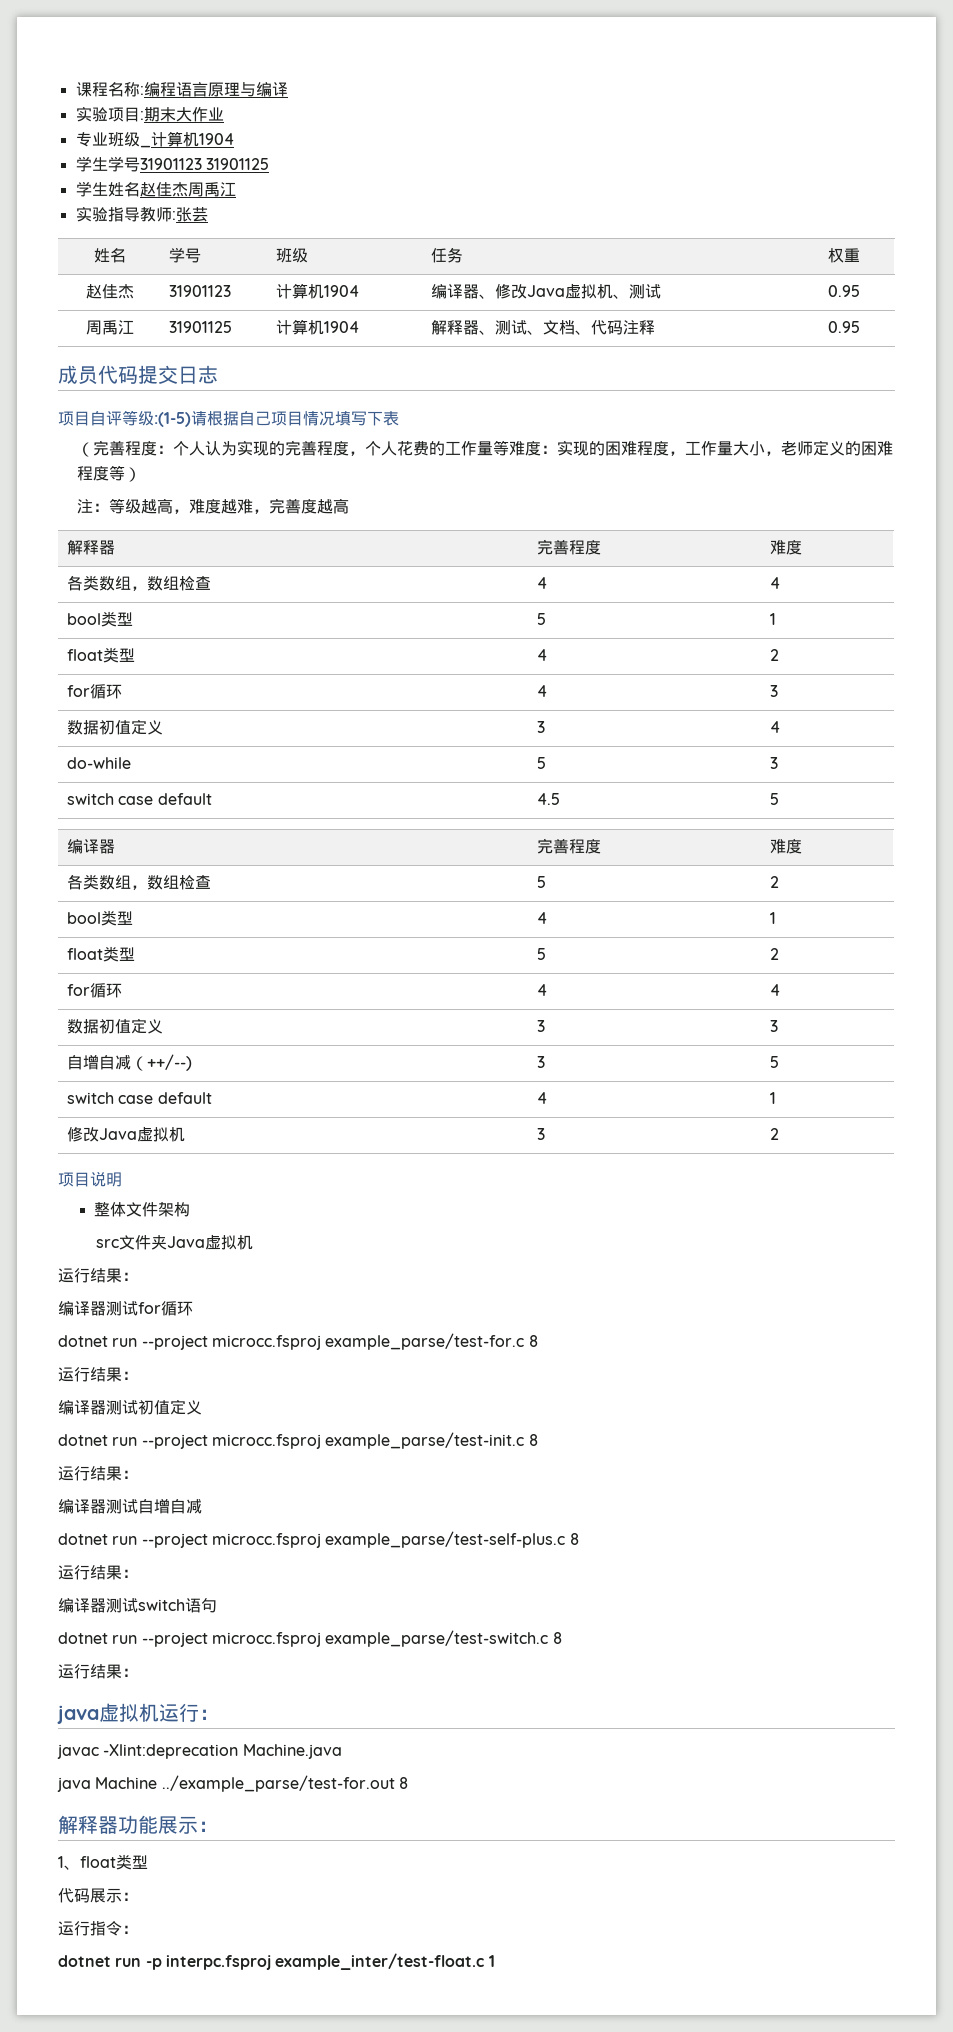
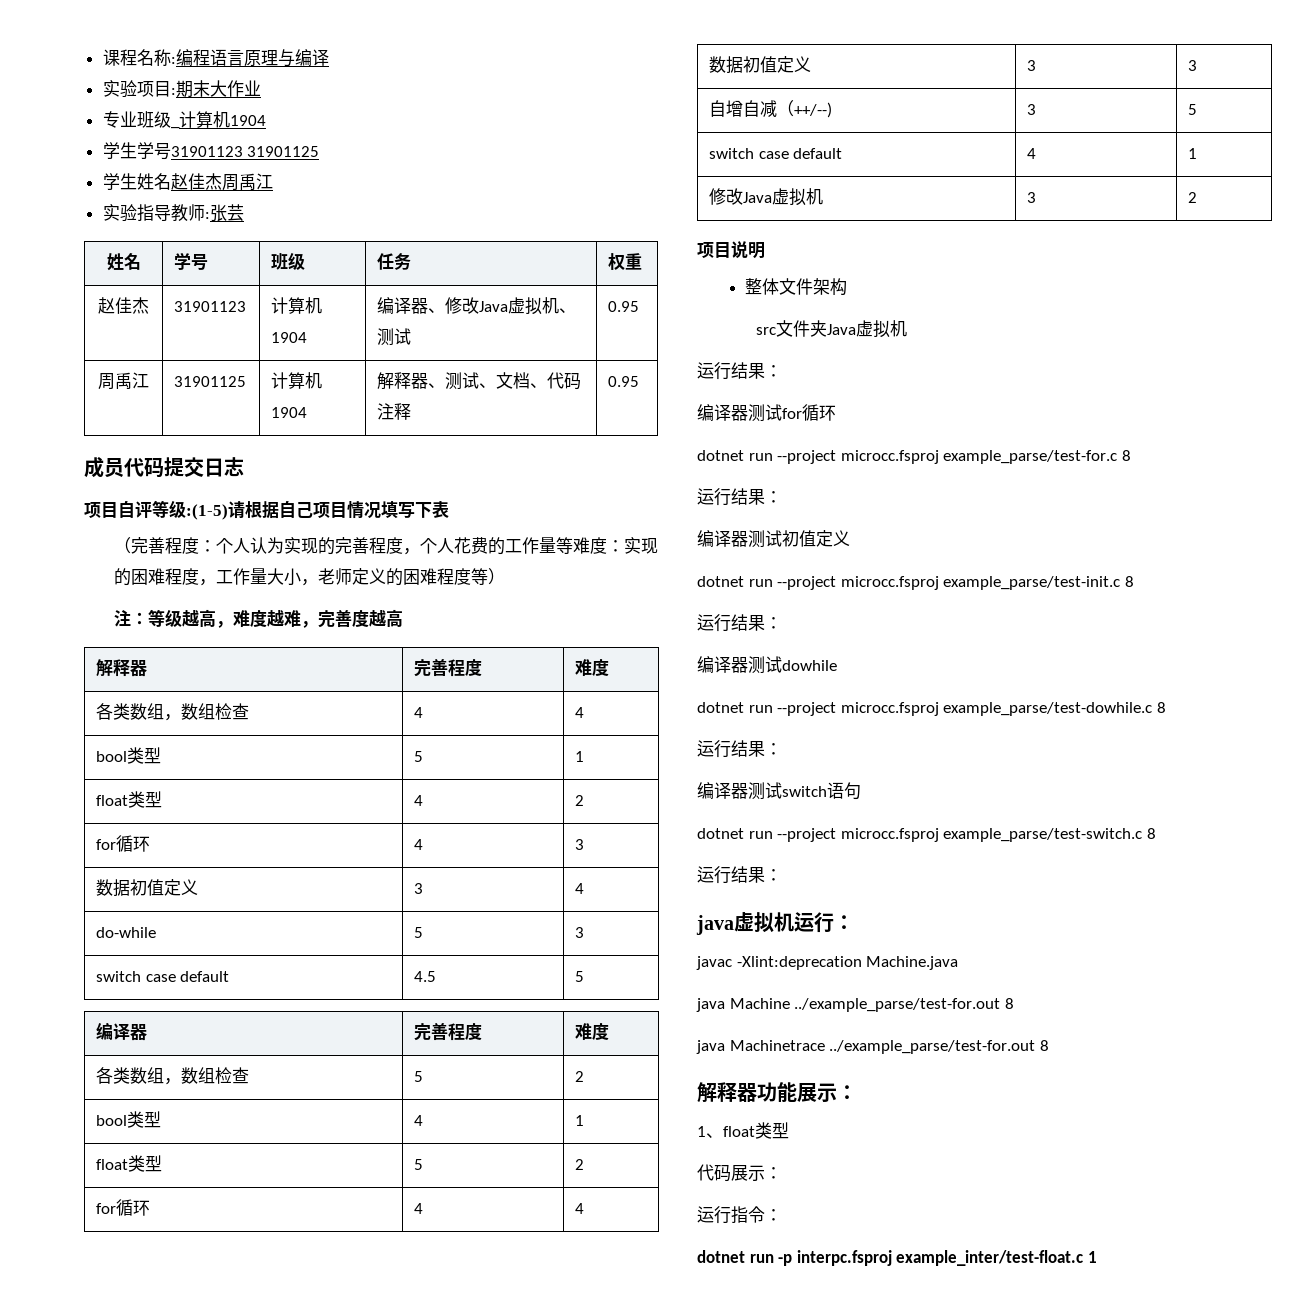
- 编译器测试自增自减
- dotnet run --project microcc.fsproj example_parse/test-self-plus.c 8
+ 编译器测试dowhile
+ dotnet run --project microcc.fsproj example_parse/test-dowhile.c 8
+ java Machinetrace ../example_parse/test-for.out 8

